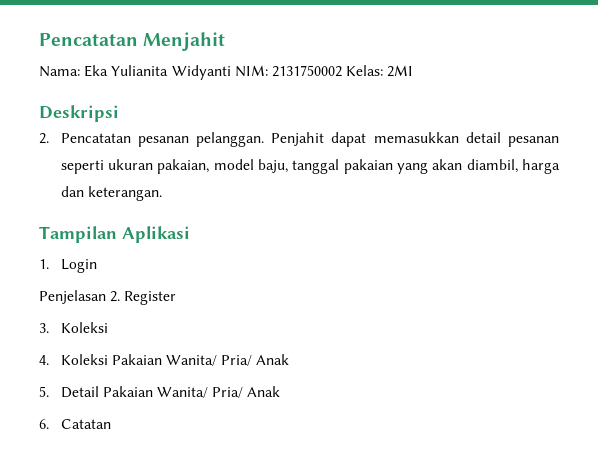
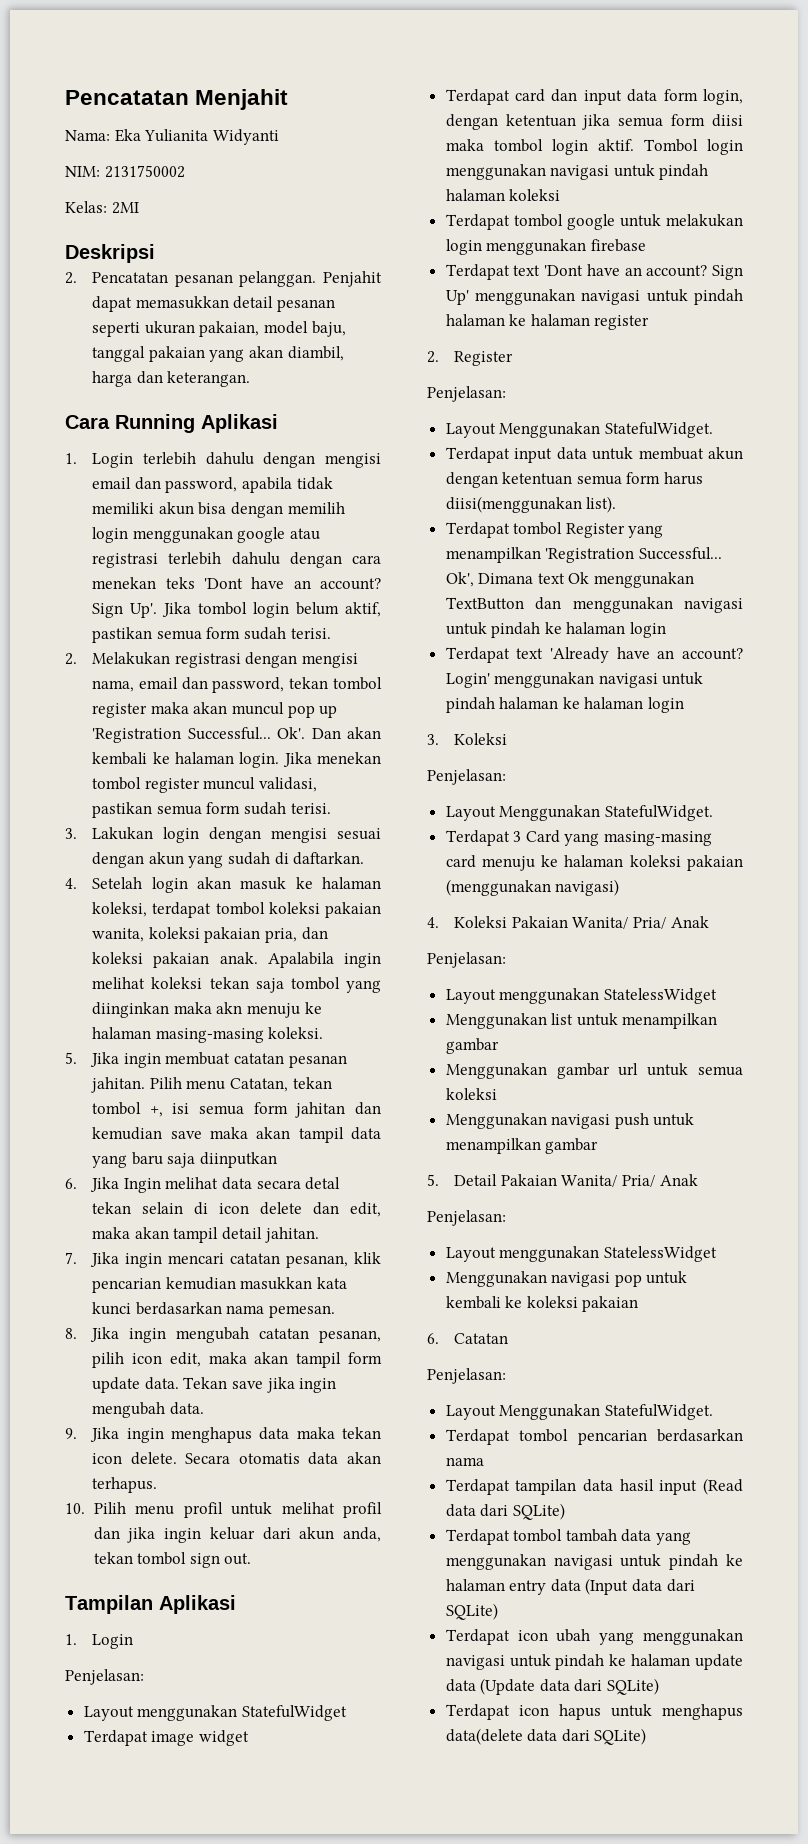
- Nama: Eka Yulianita Widyanti NIM: 2131750002 Kelas: 2MI
+ Nama: Eka Yulianita Widyanti
+ NIM: 2131750002
+ Kelas: 2MI
+ Cara Running Aplikasi
+ 1. Login terlebih dahulu dengan mengisi email dan password, apabila tidak memiliki akun bisa dengan memilih login menggunakan google atau registrasi terlebih dahulu dengan cara menekan teks 'Dont have an account? Sign Up'. Jika tombol login belum aktif, pastikan semua form sudah terisi.
+ 2. Melakukan registrasi dengan mengisi nama, email dan password, tekan tombol register maka akan muncul pop up 'Registration Successful... Ok'. Dan akan kembali ke halaman login. Jika menekan tombol register muncul validasi, pastikan semua form sudah terisi.
+ 3. Lakukan login dengan mengisi sesuai dengan akun yang sudah di daftarkan.
+ 4. Setelah login akan masuk ke halaman koleksi, terdapat tombol koleksi pakaian wanita, koleksi pakaian pria, dan koleksi pakaian anak. Apalabila ingin melihat koleksi tekan saja tombol yang diinginkan maka akn menuju ke halaman masing-masing koleksi.
+ 5. Jika ingin membuat catatan pesanan jahitan. Pilih menu Catatan, tekan tombol +, isi semua form jahitan dan kemudian save maka akan tampil data yang baru saja diinputkan
+ 6. Jika Ingin melihat data secara detal tekan selain di icon delete dan edit, maka akan tampil detail jahitan.
+ 7. Jika ingin mencari catatan pesanan, klik pencarian kemudian masukkan kata kunci berdasarkan nama pemesan.
+ 8. Jika ingin mengubah catatan pesanan, pilih icon edit, maka akan tampil form update data. Tekan save jika ingin mengubah data.
+ 9. Jika ingin menghapus data maka tekan icon delete. Secara otomatis data akan terhapus.
+ 10. Pilih menu profil untuk melihat profil dan jika ingin keluar dari akun anda, tekan tombol sign out.
  Tampilan Aplikasi
  1. Login
- Penjelasan 2. Register
+ Penjelasan:
+ Layout menggunakan StatefulWidget
+ Terdapat image widget
+ Terdapat card dan input data form login, dengan ketentuan jika semua form diisi maka tombol login aktif. Tombol login menggunakan navigasi untuk pindah halaman koleksi
+ Terdapat tombol google untuk melakukan login menggunakan firebase
+ Terdapat text 'Dont have an account? Sign Up' menggunakan navigasi untuk pindah halaman ke halaman register
+ 2. Register
+ Penjelasan:
+ Layout Menggunakan StatefulWidget.
+ Terdapat input data untuk membuat akun dengan ketentuan semua form harus diisi(menggunakan list).
+ Terdapat tombol Register yang menampilkan 'Registration Successful... Ok', Dimana text Ok menggunakan TextButton dan menggunakan navigasi untuk pindah ke halaman login
+ Terdapat text 'Already have an account? Login' menggunakan navigasi untuk pindah halaman ke halaman login
  3. Koleksi
+ Penjelasan:
+ Layout Menggunakan StatefulWidget.
+ Terdapat 3 Card yang masing-masing card menuju ke halaman koleksi pakaian (menggunakan navigasi)
  4. Koleksi Pakaian Wanita/ Pria/ Anak
+ Penjelasan:
+ Layout menggunakan StatelessWidget
+ Menggunakan list untuk menampilkan gambar
+ Menggunakan gambar url untuk semua koleksi
+ Menggunakan navigasi push untuk menampilkan gambar
  5. Detail Pakaian Wanita/ Pria/ Anak
+ Penjelasan:
+ Layout menggunakan StatelessWidget
+ Menggunakan navigasi pop untuk kembali ke koleksi pakaian
  6. Catatan
+ Penjelasan:
+ Layout Menggunakan StatefulWidget.
+ Terdapat tombol pencarian berdasarkan nama
+ Terdapat tampilan data hasil input (Read data dari SQLite)
+ Terdapat tombol tambah data yang menggunakan navigasi untuk pindah ke halaman entry data (Input data dari SQLite)
+ Terdapat icon ubah yang menggunakan navigasi untuk pindah ke halaman update data (Update data dari SQLite)
+ Terdapat icon hapus untuk menghapus data(delete data dari SQLite)

